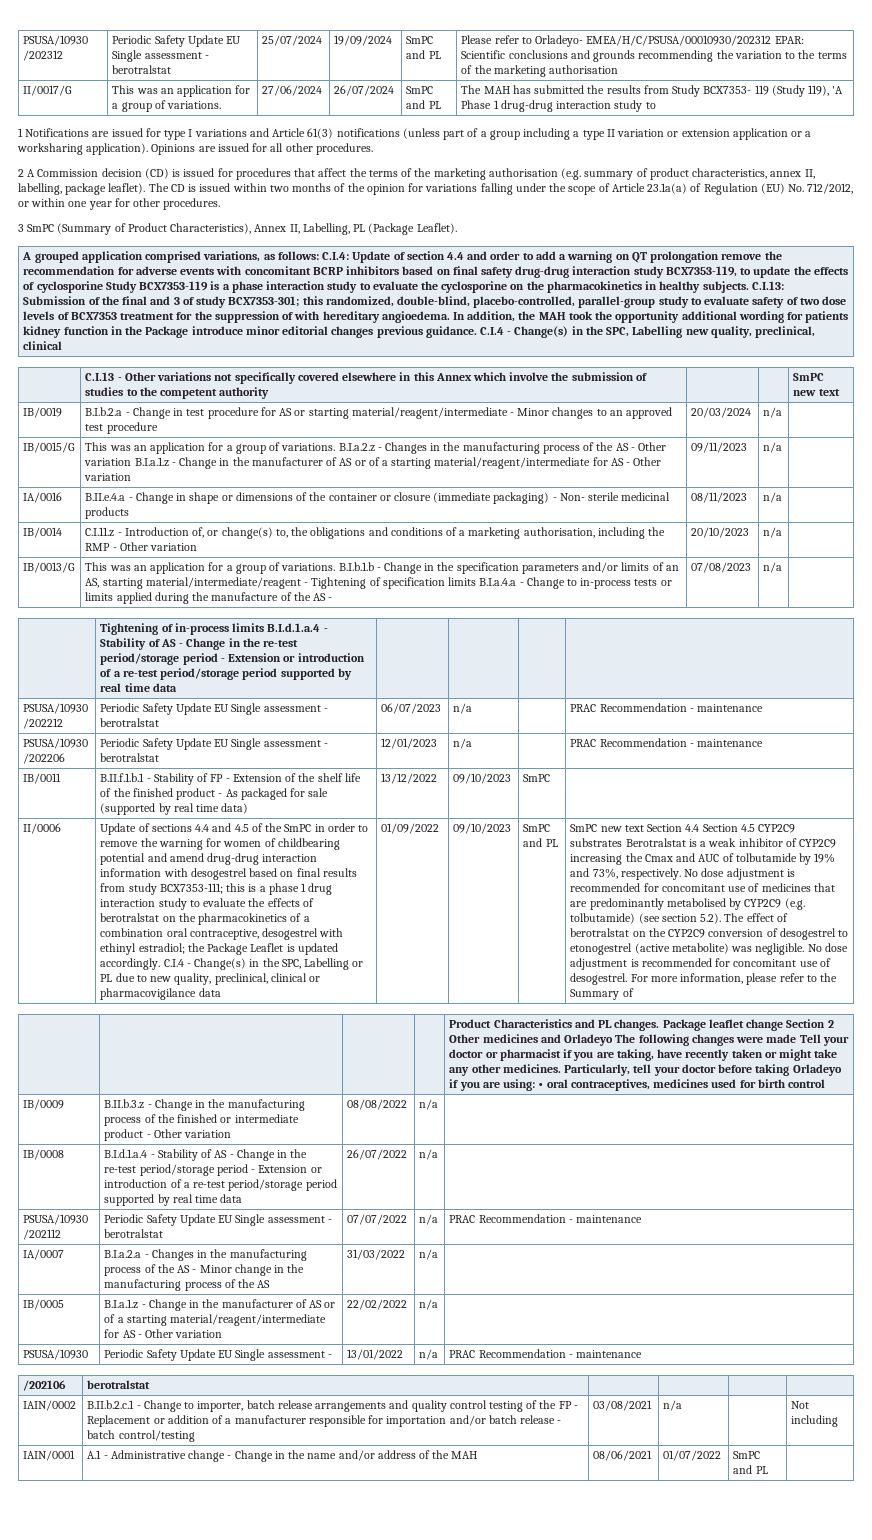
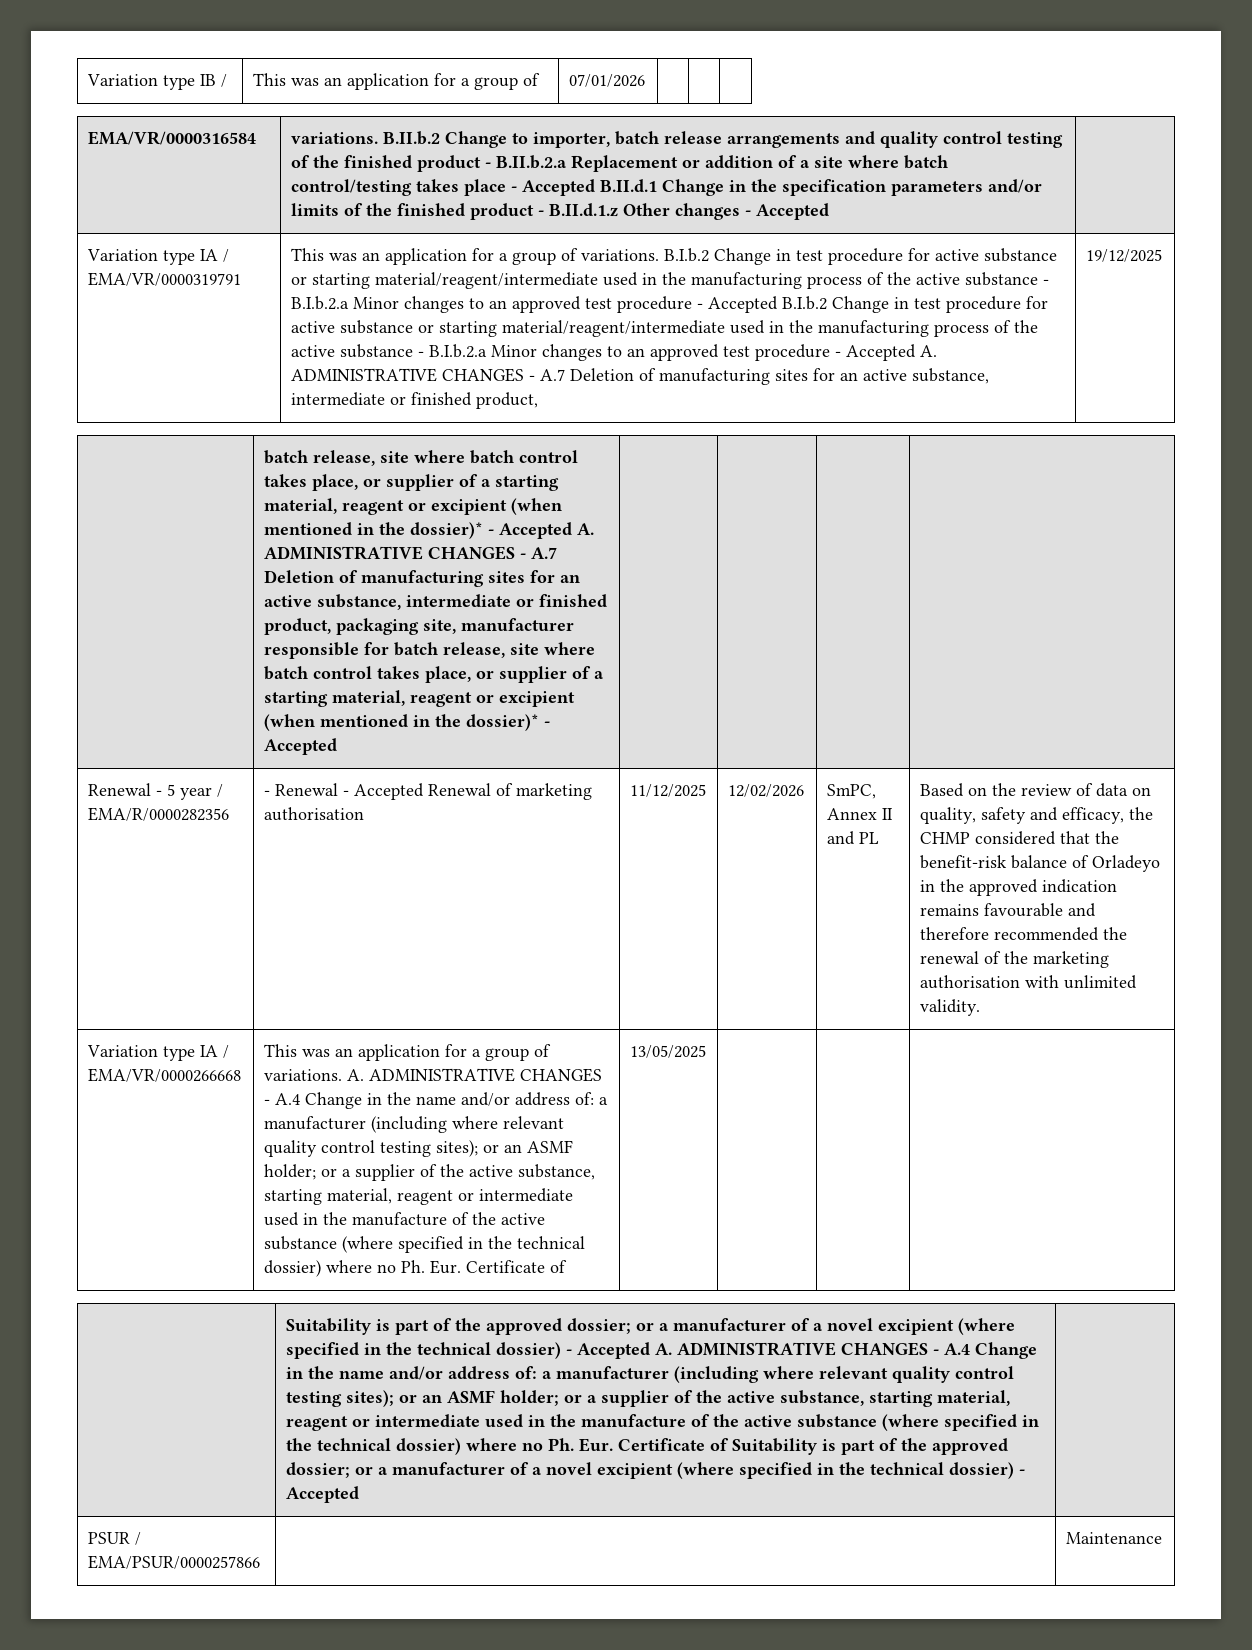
- PSUSA/10930 /202312 | Periodic Safety Update EU Single assessment - berotralstat | 25/07/2024 | 19/09/2024 | SmPC and PL | Please refer to Orladeyo- EMEA/H/C/PSUSA/00010930/202312 EPAR: Scientific conclusions and grounds recommending the variation to the terms of the marketing authorisation
- II/0017/G | This was an application for a group of variations. | 27/06/2024 | 26/07/2024 | SmPC and PL | The MAH has submitted the results from Study BCX7353- 119 (Study 119), 'A Phase 1 drug-drug interaction study to
- 1 Notifications are issued for type I variations and Article 61(3) notifications (unless part of a group including a type II variation or extension application or a worksharing application). Opinions are issued for all other procedures.
- 2 A Commission decision (CD) is issued for procedures that affect the terms of the marketing authorisation (e.g. summary of product characteristics, annex II, labelling, package leaflet). The CD is issued within two months of the opinion for variations falling under the scope of Article 23.1a(a) of Regulation (EU) No. 712/2012, or within one year for other procedures.
- 3 SmPC (Summary of Product Characteristics), Annex II, Labelling, PL (Package Leaflet).
- A grouped application comprised variations, as follows: C.I.4: Update of section 4.4 and order to add a warning on QT prolongation remove the recommendation for adverse events with concomitant BCRP inhibitors based on final safety drug-drug interaction study BCX7353-119, to update the effects of cyclosporine Study BCX7353-119 is a phase interaction study to evaluate the cyclosporine on the pharmacokinetics in healthy subjects. C.I.13: Submission of the final and 3 of study BCX7353-301; this randomized, double-blind, placebo-controlled, parallel-group study to evaluate safety of two dose levels of BCX7353 treatment for the suppression of with hereditary angioedema. In addition, the MAH took the opportunity additional wording for patients kidney function in the Package introduce minor editorial changes previous guidance. C.I.4 - Change(s) in the SPC, Labelling new quality, preclinical, clinical
- | C.I.13 - Other variations not specifically covered elsewhere in this Annex which involve the submission of studies to the competent authority | | | SmPC new text
- IB/0019 | B.I.b.2.a - Change in test procedure for AS or starting material/reagent/intermediate - Minor changes to an approved test procedure | 20/03/2024 | n/a |
- IB/0015/G | This was an application for a group of variations. B.I.a.2.z - Changes in the manufacturing process of the AS - Other variation B.I.a.1.z - Change in the manufacturer of AS or of a starting material/reagent/intermediate for AS - Other variation | 09/11/2023 | n/a |
- IA/0016 | B.II.e.4.a - Change in shape or dimensions of the container or closure (immediate packaging) - Non- sterile medicinal products | 08/11/2023 | n/a |
- IB/0014 | C.I.11.z - Introduction of, or change(s) to, the obligations and conditions of a marketing authorisation, including the RMP - Other variation | 20/10/2023 | n/a |
- IB/0013/G | This was an application for a group of variations. B.I.b.1.b - Change in the specification parameters and/or limits of an AS, starting material/intermediate/reagent - Tightening of specification limits B.I.a.4.a - Change to in-process tests or limits applied during the manufacture of the AS - | 07/08/2023 | n/a |
- | Tightening of in-process limits B.I.d.1.a.4 - Stability of AS - Change in the re-test period/storage period - Extension or introduction of a re-test period/storage period supported by real time data | | | |
- PSUSA/10930 /202212 | Periodic Safety Update EU Single assessment - berotralstat | 06/07/2023 | n/a | | PRAC Recommendation - maintenance
- PSUSA/10930 /202206 | Periodic Safety Update EU Single assessment - berotralstat | 12/01/2023 | n/a | | PRAC Recommendation - maintenance
- IB/0011 | B.II.f.1.b.1 - Stability of FP - Extension of the shelf life of the finished product - As packaged for sale (supported by real time data) | 13/12/2022 | 09/10/2023 | SmPC |
- II/0006 | Update of sections 4.4 and 4.5 of the SmPC in order to remove the warning for women of childbearing potential and amend drug-drug interaction information with desogestrel based on final results from study BCX7353-111; this is a phase 1 drug interaction study to evaluate the effects of berotralstat on the pharmacokinetics of a combination oral contraceptive, desogestrel with ethinyl estradiol; the Package Leaflet is updated accordingly. C.I.4 - Change(s) in the SPC, Labelling or PL due to new quality, preclinical, clinical or pharmacovigilance data | 01/09/2022 | 09/10/2023 | SmPC and PL | SmPC new text Section 4.4 Section 4.5 CYP2C9 substrates Berotralstat is a weak inhibitor of CYP2C9 increasing the Cmax and AUC of tolbutamide by 19% and 73%, respectively. No dose adjustment is recommended for concomitant use of medicines that are predominantly metabolised by CYP2C9 (e.g. tolbutamide) (see section 5.2). The effect of berotralstat on the CYP2C9 conversion of desogestrel to etonogestrel (active metabolite) was negligible. No dose adjustment is recommended for concomitant use of desogestrel. For more information, please refer to the Summary of
- | | | | Product Characteristics and PL changes. Package leaflet change Section 2 Other medicines and Orladeyo The following changes were made Tell your doctor or pharmacist if you are taking, have recently taken or might take any other medicines. Particularly, tell your doctor before taking Orladeyo if you are using: • oral contraceptives, medicines used for birth control
- IB/0009 | B.II.b.3.z - Change in the manufacturing process of the finished or intermediate product - Other variation | 08/08/2022 | n/a |
- IB/0008 | B.I.d.1.a.4 - Stability of AS - Change in the re-test period/storage period - Extension or introduction of a re-test period/storage period supported by real time data | 26/07/2022 | n/a |
- PSUSA/10930 /202112 | Periodic Safety Update EU Single assessment - berotralstat | 07/07/2022 | n/a | PRAC Recommendation - maintenance
- IA/0007 | B.I.a.2.a - Changes in the manufacturing process of the AS - Minor change in the manufacturing process of the AS | 31/03/2022 | n/a |
- IB/0005 | B.I.a.1.z - Change in the manufacturer of AS or of a starting material/reagent/intermediate for AS - Other variation | 22/02/2022 | n/a |
- PSUSA/10930 | Periodic Safety Update EU Single assessment - | 13/01/2022 | n/a | PRAC Recommendation - maintenance
- /202106 | berotralstat | | | |
- IAIN/0002 | B.II.b.2.c.1 - Change to importer, batch release arrangements and quality control testing of the FP - Replacement or addition of a manufacturer responsible for importation and/or batch release - batch control/testing | 03/08/2021 | n/a | | Not including
- IAIN/0001 | A.1 - Administrative change - Change in the name and/or address of the MAH | 08/06/2021 | 01/07/2022 | SmPC and PL |
+ Variation type IB / | This was an application for a group of | 07/01/2026 | | |
+ EMA/VR/0000316584 | variations. B.II.b.2 Change to importer, batch release arrangements and quality control testing of the finished product - B.II.b.2.a Replacement or addition of a site where batch control/testing takes place - Accepted B.II.d.1 Change in the specification parameters and/or limits of the finished product - B.II.d.1.z Other changes - Accepted |
+ Variation type IA / EMA/VR/0000319791 | This was an application for a group of variations. B.I.b.2 Change in test procedure for active substance or starting material/reagent/intermediate used in the manufacturing process of the active substance - B.I.b.2.a Minor changes to an approved test procedure - Accepted B.I.b.2 Change in test procedure for active substance or starting material/reagent/intermediate used in the manufacturing process of the active substance - B.I.b.2.a Minor changes to an approved test procedure - Accepted A. ADMINISTRATIVE CHANGES - A.7 Deletion of manufacturing sites for an active substance, intermediate or finished product, | 19/12/2025
+ | batch release, site where batch control takes place, or supplier of a starting material, reagent or excipient (when mentioned in the dossier)* - Accepted A. ADMINISTRATIVE CHANGES - A.7 Deletion of manufacturing sites for an active substance, intermediate or finished product, packaging site, manufacturer responsible for batch release, site where batch control takes place, or supplier of a starting material, reagent or excipient (when mentioned in the dossier)* - Accepted | | | |
+ Renewal - 5 year / EMA/R/0000282356 | - Renewal - Accepted Renewal of marketing authorisation | 11/12/2025 | 12/02/2026 | SmPC, Annex II and PL | Based on the review of data on quality, safety and efficacy, the CHMP considered that the benefit-risk balance of Orladeyo in the approved indication remains favourable and therefore recommended the renewal of the marketing authorisation with unlimited validity.
+ Variation type IA / EMA/VR/0000266668 | This was an application for a group of variations. A. ADMINISTRATIVE CHANGES - A.4 Change in the name and/or address of: a manufacturer (including where relevant quality control testing sites); or an ASMF holder; or a supplier of the active substance, starting material, reagent or intermediate used in the manufacture of the active substance (where specified in the technical dossier) where no Ph. Eur. Certificate of | 13/05/2025 | | |
+ | Suitability is part of the approved dossier; or a manufacturer of a novel excipient (where specified in the technical dossier) - Accepted A. ADMINISTRATIVE CHANGES - A.4 Change in the name and/or address of: a manufacturer (including where relevant quality control testing sites); or an ASMF holder; or a supplier of the active substance, starting material, reagent or intermediate used in the manufacture of the active substance (where specified in the technical dossier) where no Ph. Eur. Certificate of Suitability is part of the approved dossier; or a manufacturer of a novel excipient (where specified in the technical dossier) - Accepted |
+ PSUR / EMA/PSUR/0000257866 | | Maintenance

